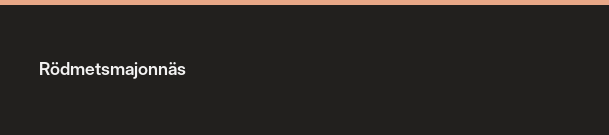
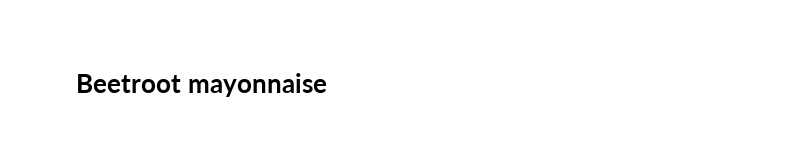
- Rödmetsmajonnäs
+ Beetroot mayonnaise

